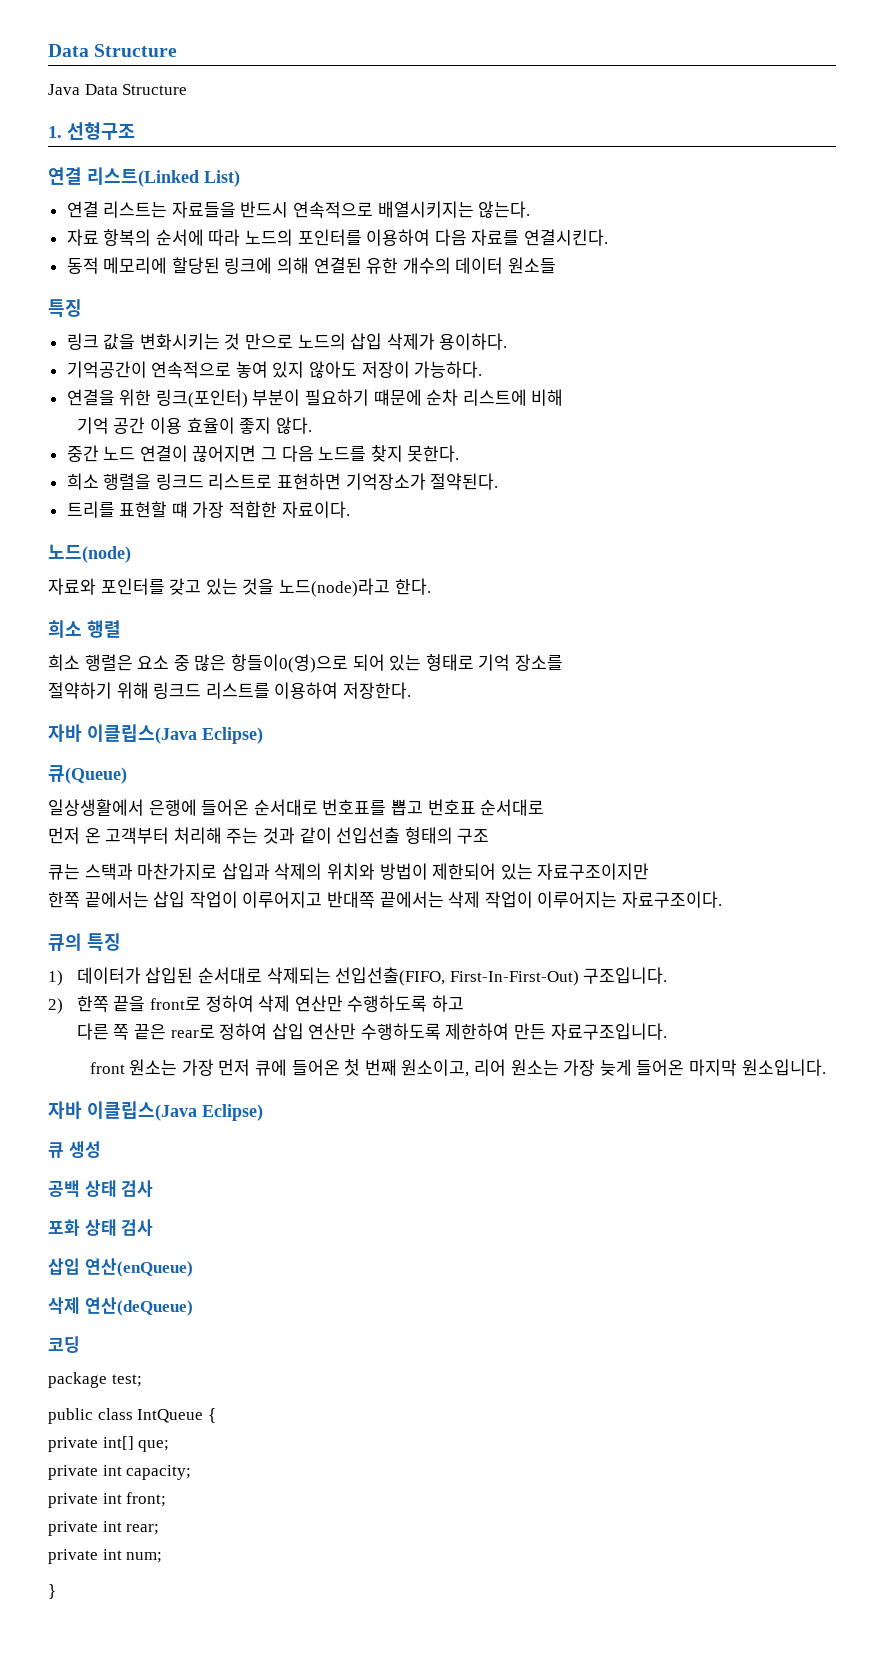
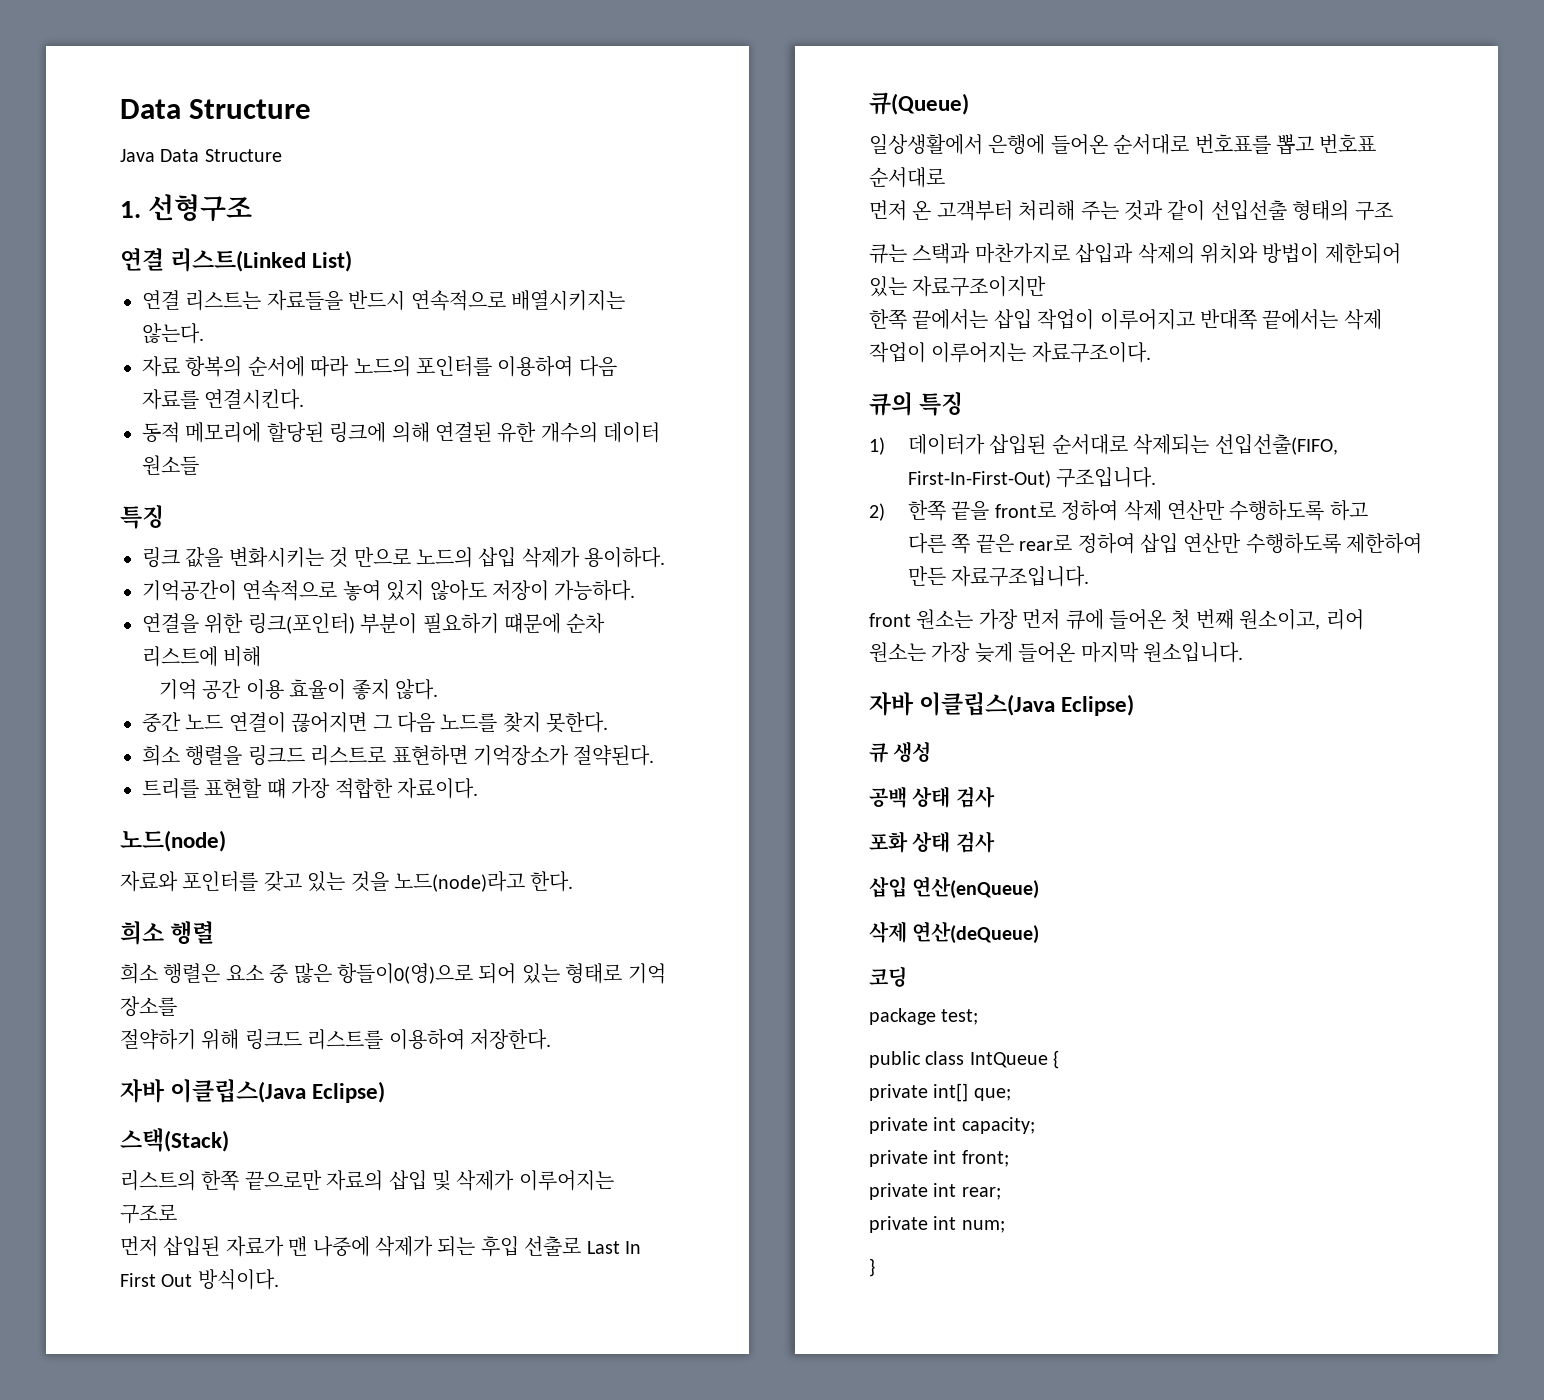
+ 스택(Stack)
+ 리스트의 한쪽 끝으로만 자료의 삽입 및 삭제가 이루어지는 구조로
+ 먼저 삽입된 자료가 맨 나중에 삭제가 되는 후입 선출로 Last In First Out 방식이다.

